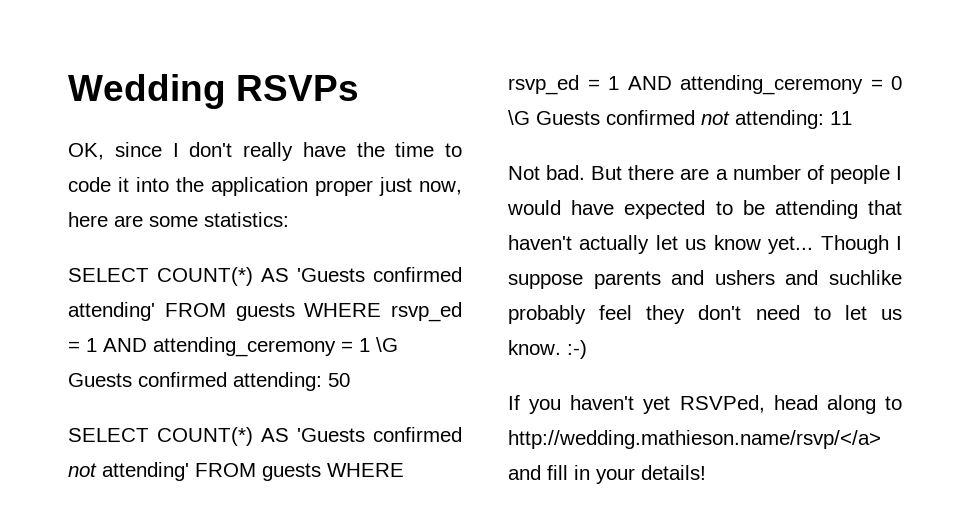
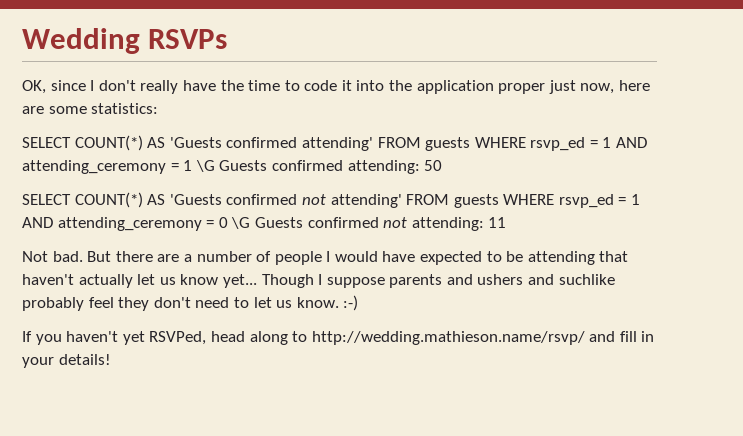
- If you haven't yet RSVPed, head along to http://wedding.mathieson.name/rsvp/</a> and fill in your details!
+ If you haven't yet RSVPed, head along to http://wedding.mathieson.name/rsvp/ and fill in your details!

